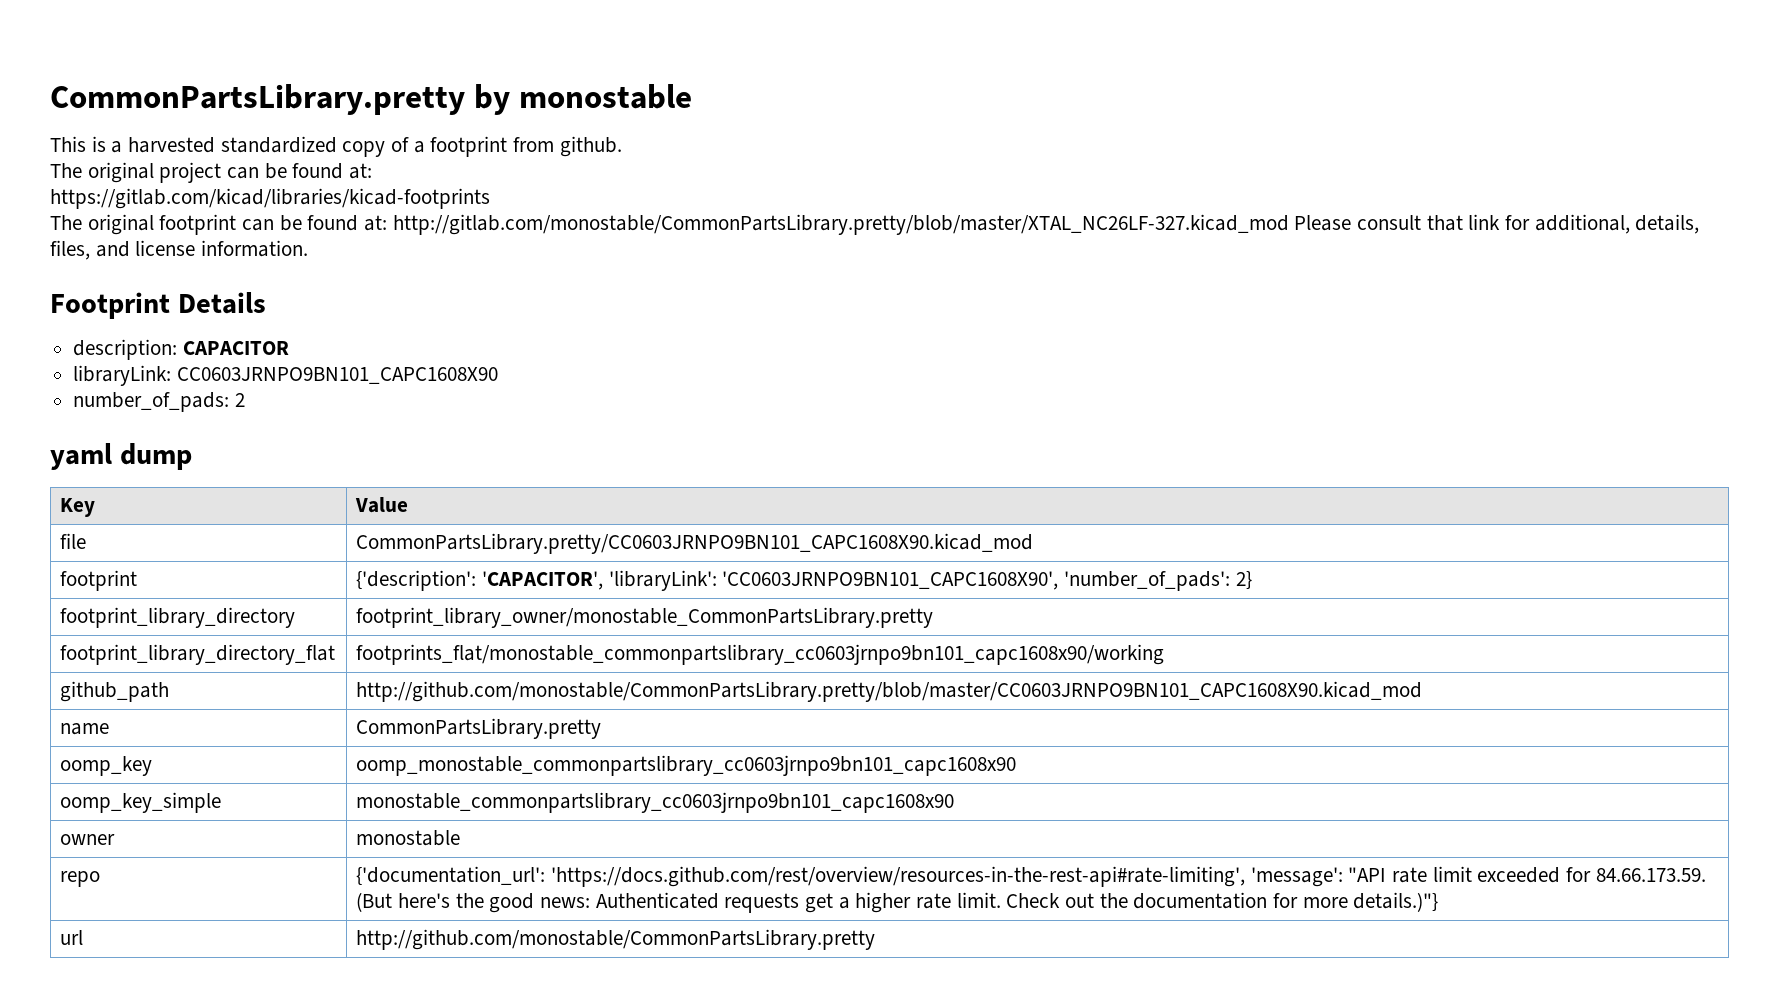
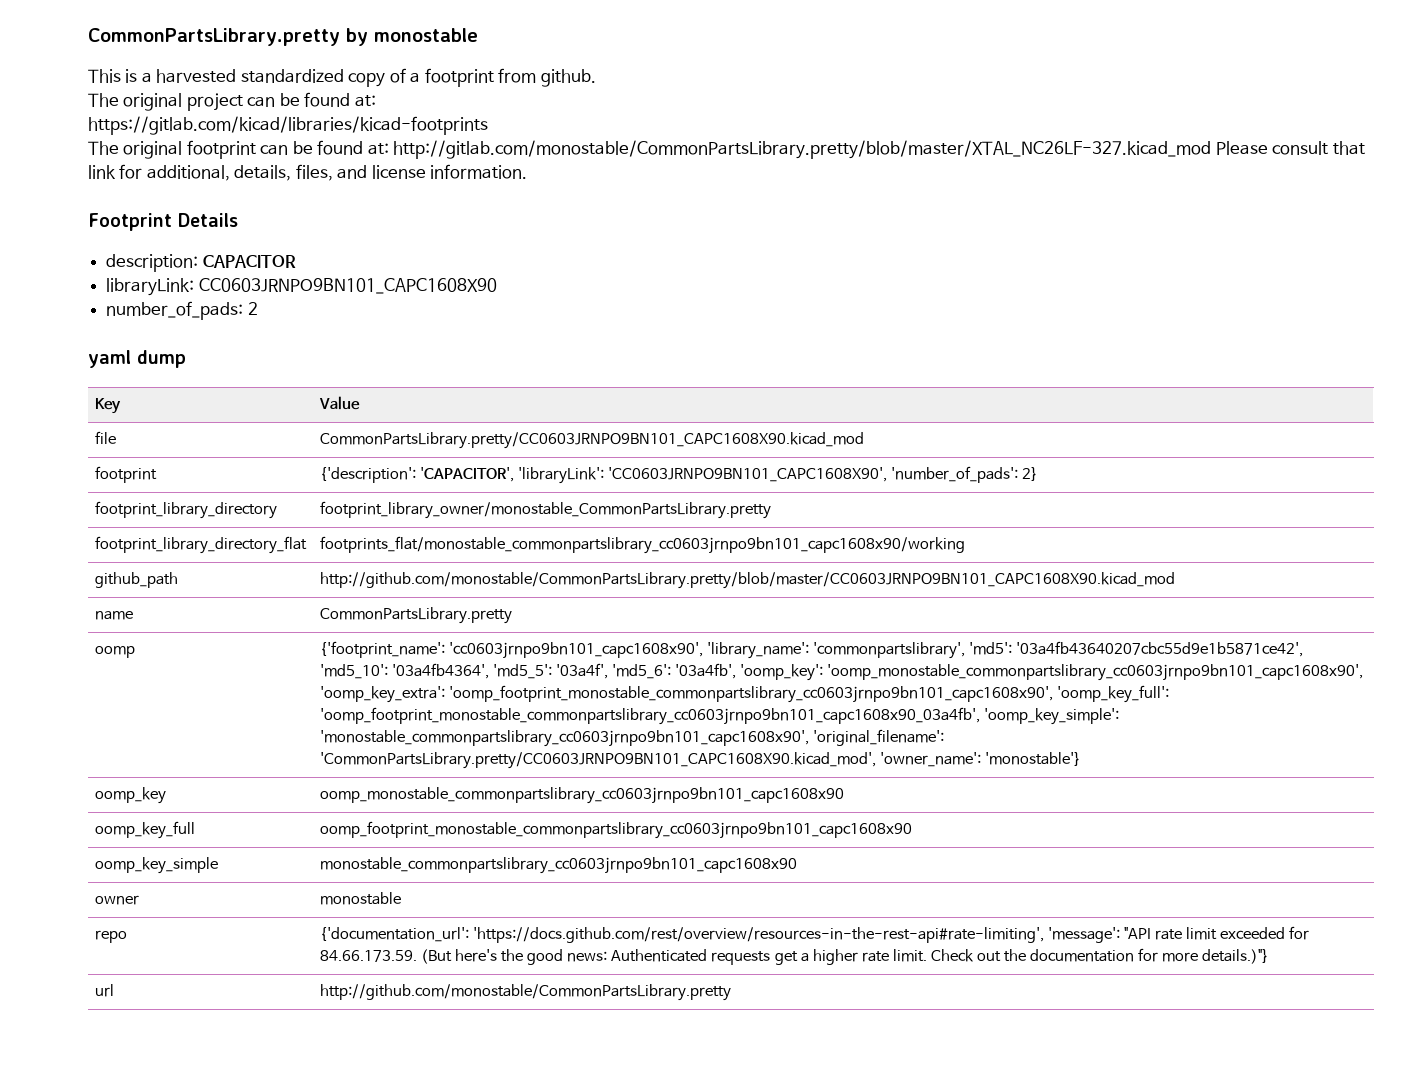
+ oomp | {'footprint_name': 'cc0603jrnpo9bn101_capc1608x90', 'library_name': 'commonpartslibrary', 'md5': '03a4fb43640207cbc55d9e1b5871ce42', 'md5_10': '03a4fb4364', 'md5_5': '03a4f', 'md5_6': '03a4fb', 'oomp_key': 'oomp_monostable_commonpartslibrary_cc0603jrnpo9bn101_capc1608x90', 'oomp_key_extra': 'oomp_footprint_monostable_commonpartslibrary_cc0603jrnpo9bn101_capc1608x90', 'oomp_key_full': 'oomp_footprint_monostable_commonpartslibrary_cc0603jrnpo9bn101_capc1608x90_03a4fb', 'oomp_key_simple': 'monostable_commonpartslibrary_cc0603jrnpo9bn101_capc1608x90', 'original_filename': 'CommonPartsLibrary.pretty/CC0603JRNPO9BN101_CAPC1608X90.kicad_mod', 'owner_name': 'monostable'}
+ oomp_key_full | oomp_footprint_monostable_commonpartslibrary_cc0603jrnpo9bn101_capc1608x90

